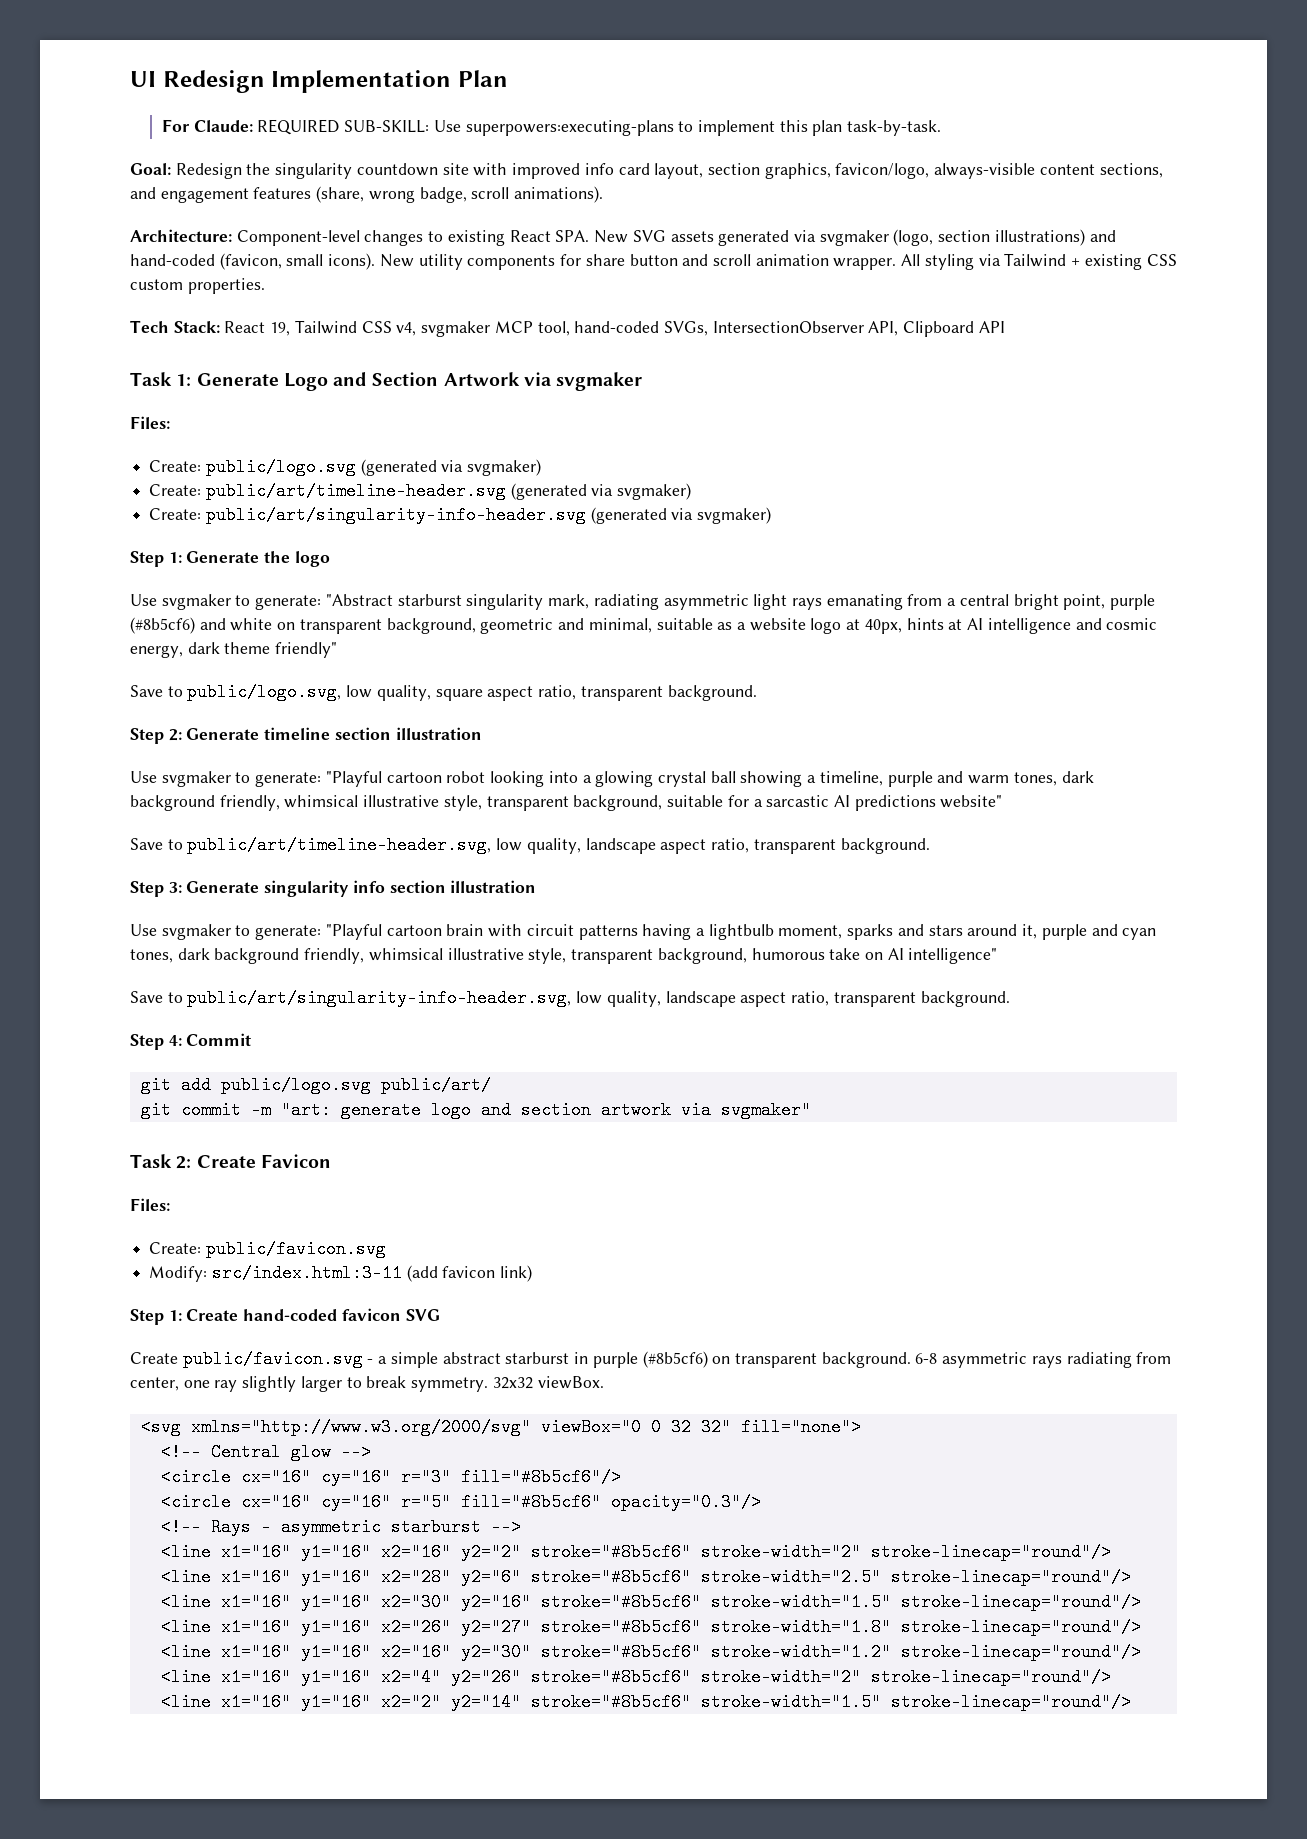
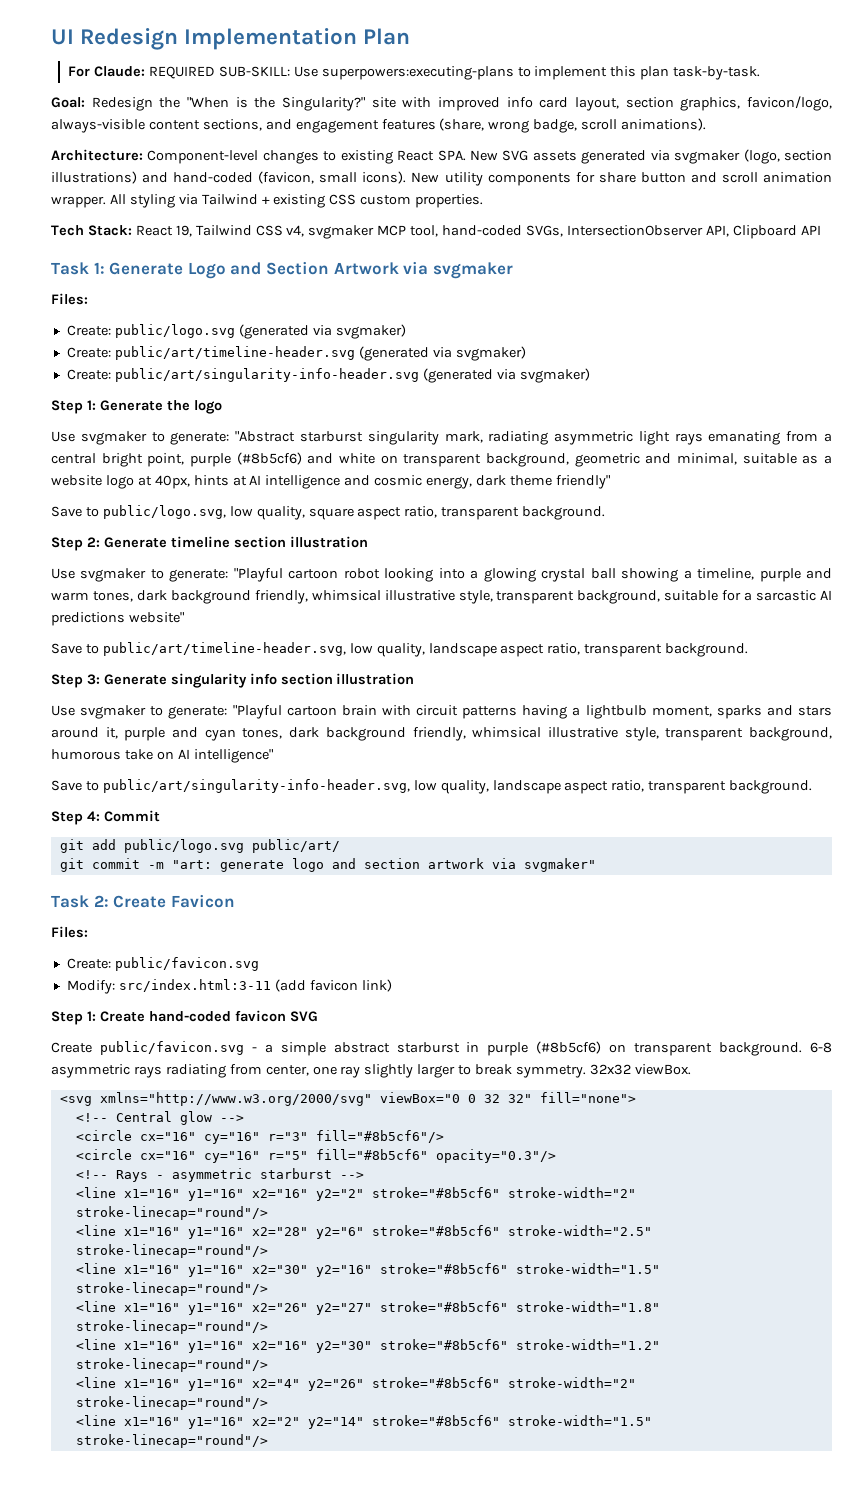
- Goal: Redesign the singularity countdown site with improved info card layout, section graphics, favicon/logo, always-visible content sections, and engagement features (share, wrong badge, scroll animations).
+ Goal: Redesign the "When is the Singularity?" site with improved info card layout, section graphics, favicon/logo, always-visible content sections, and engagement features (share, wrong badge, scroll animations).

